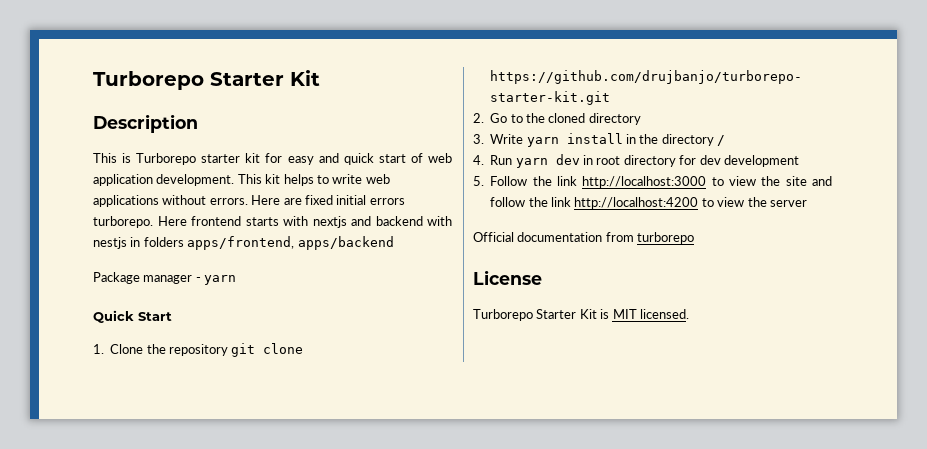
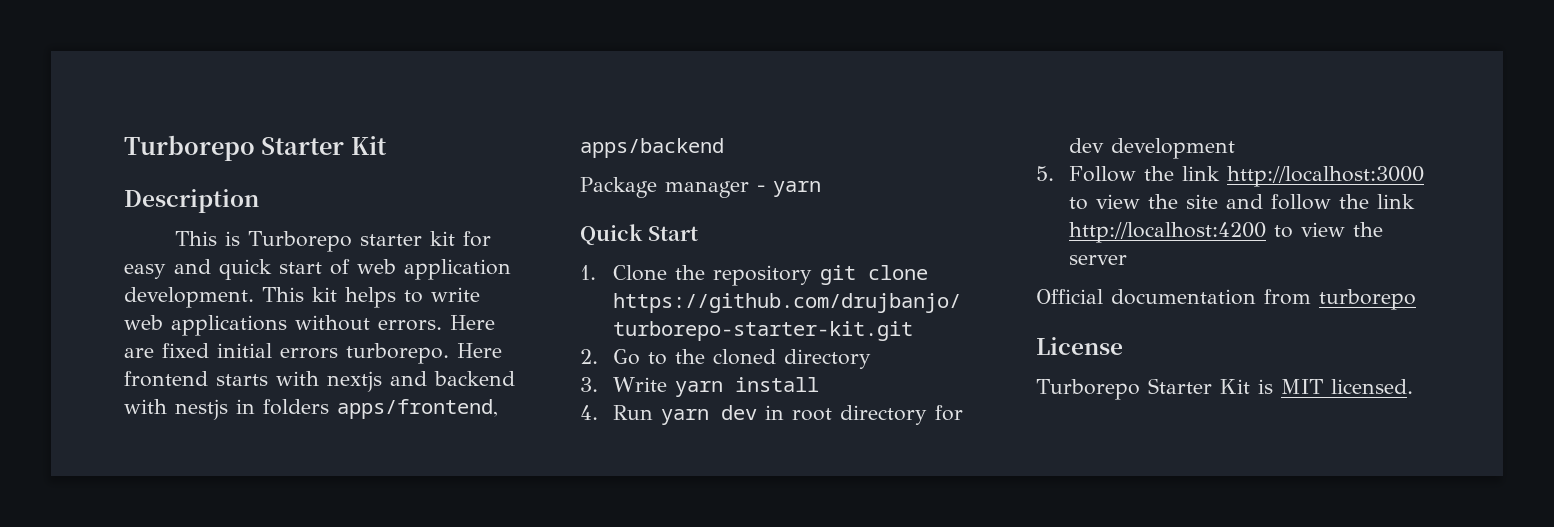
- 3. Write yarn install in the directory /
+ 3. Write yarn install

